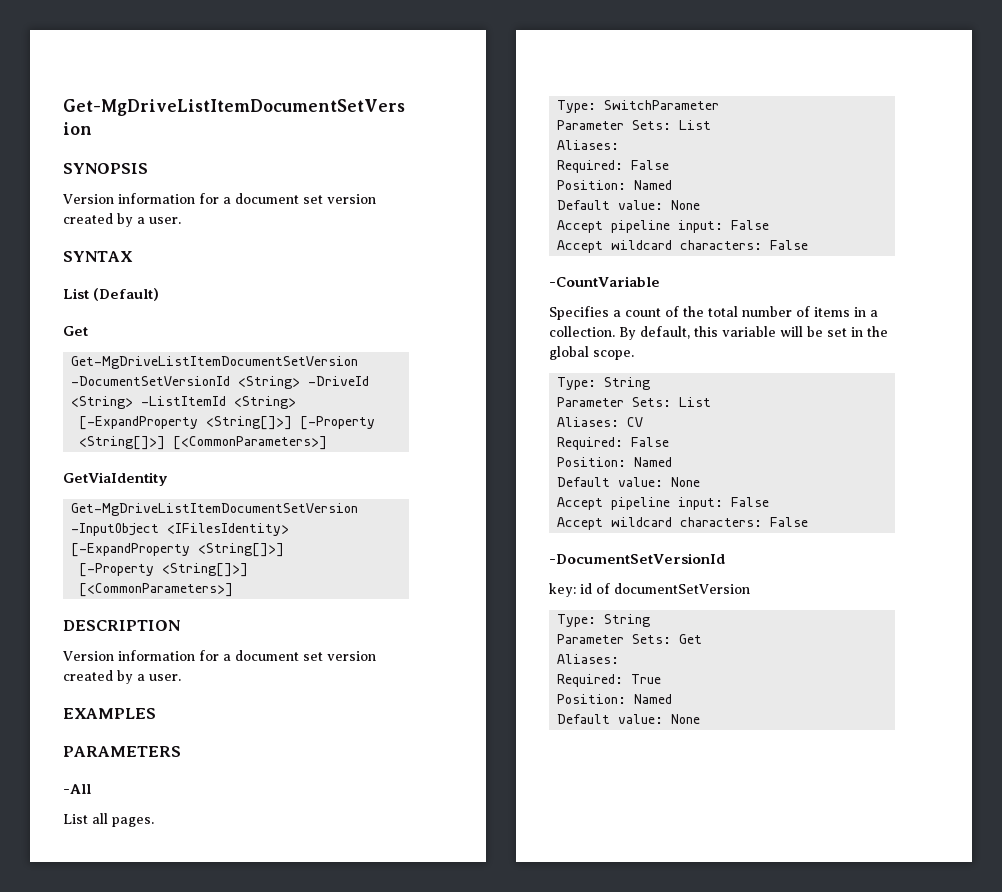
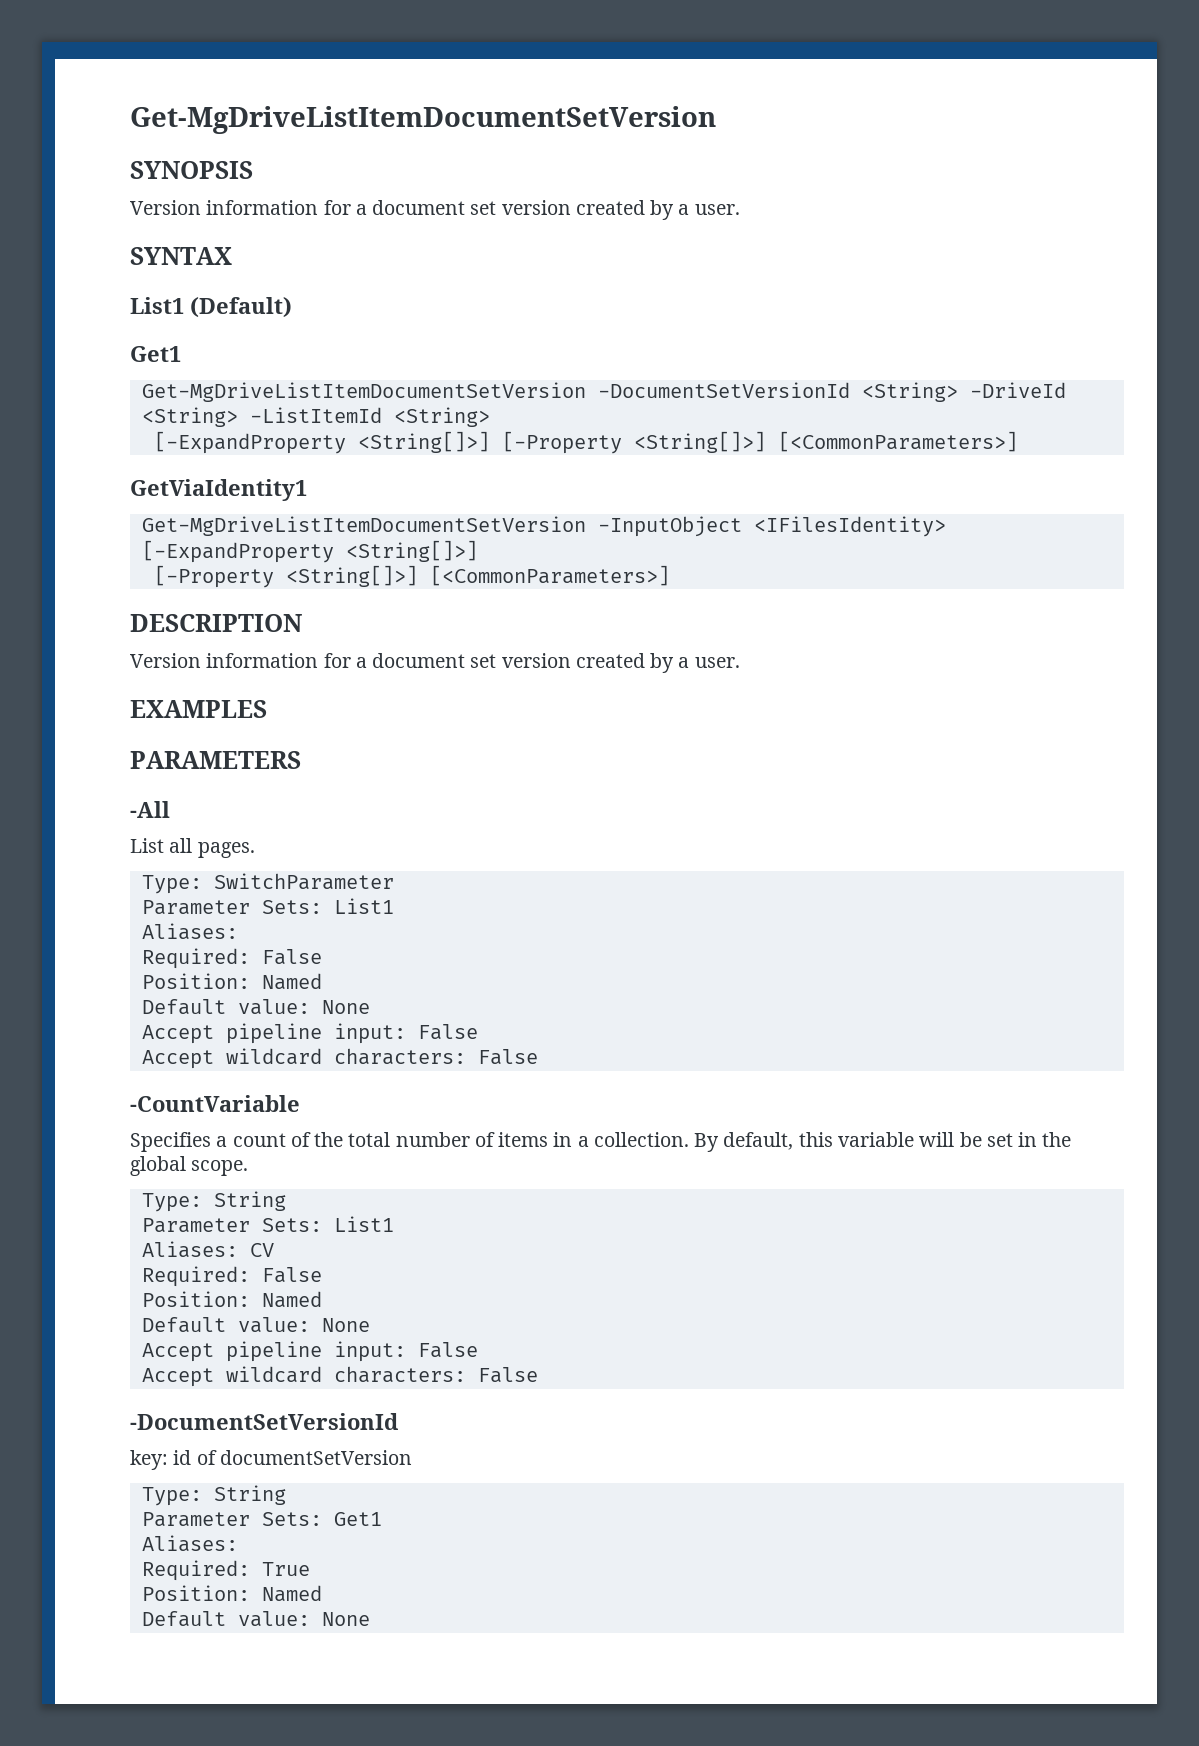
- List (Default)
- Get
+ List1 (Default)
+ Get1
- GetViaIdentity
+ GetViaIdentity1
  Type: SwitchParameter
- Parameter Sets: List
+ Parameter Sets: List1
  By default, this variable will be set in the global scope.
  Type: String
- Parameter Sets: List
+ Parameter Sets: List1
- Parameter Sets: Get
+ Parameter Sets: Get1

